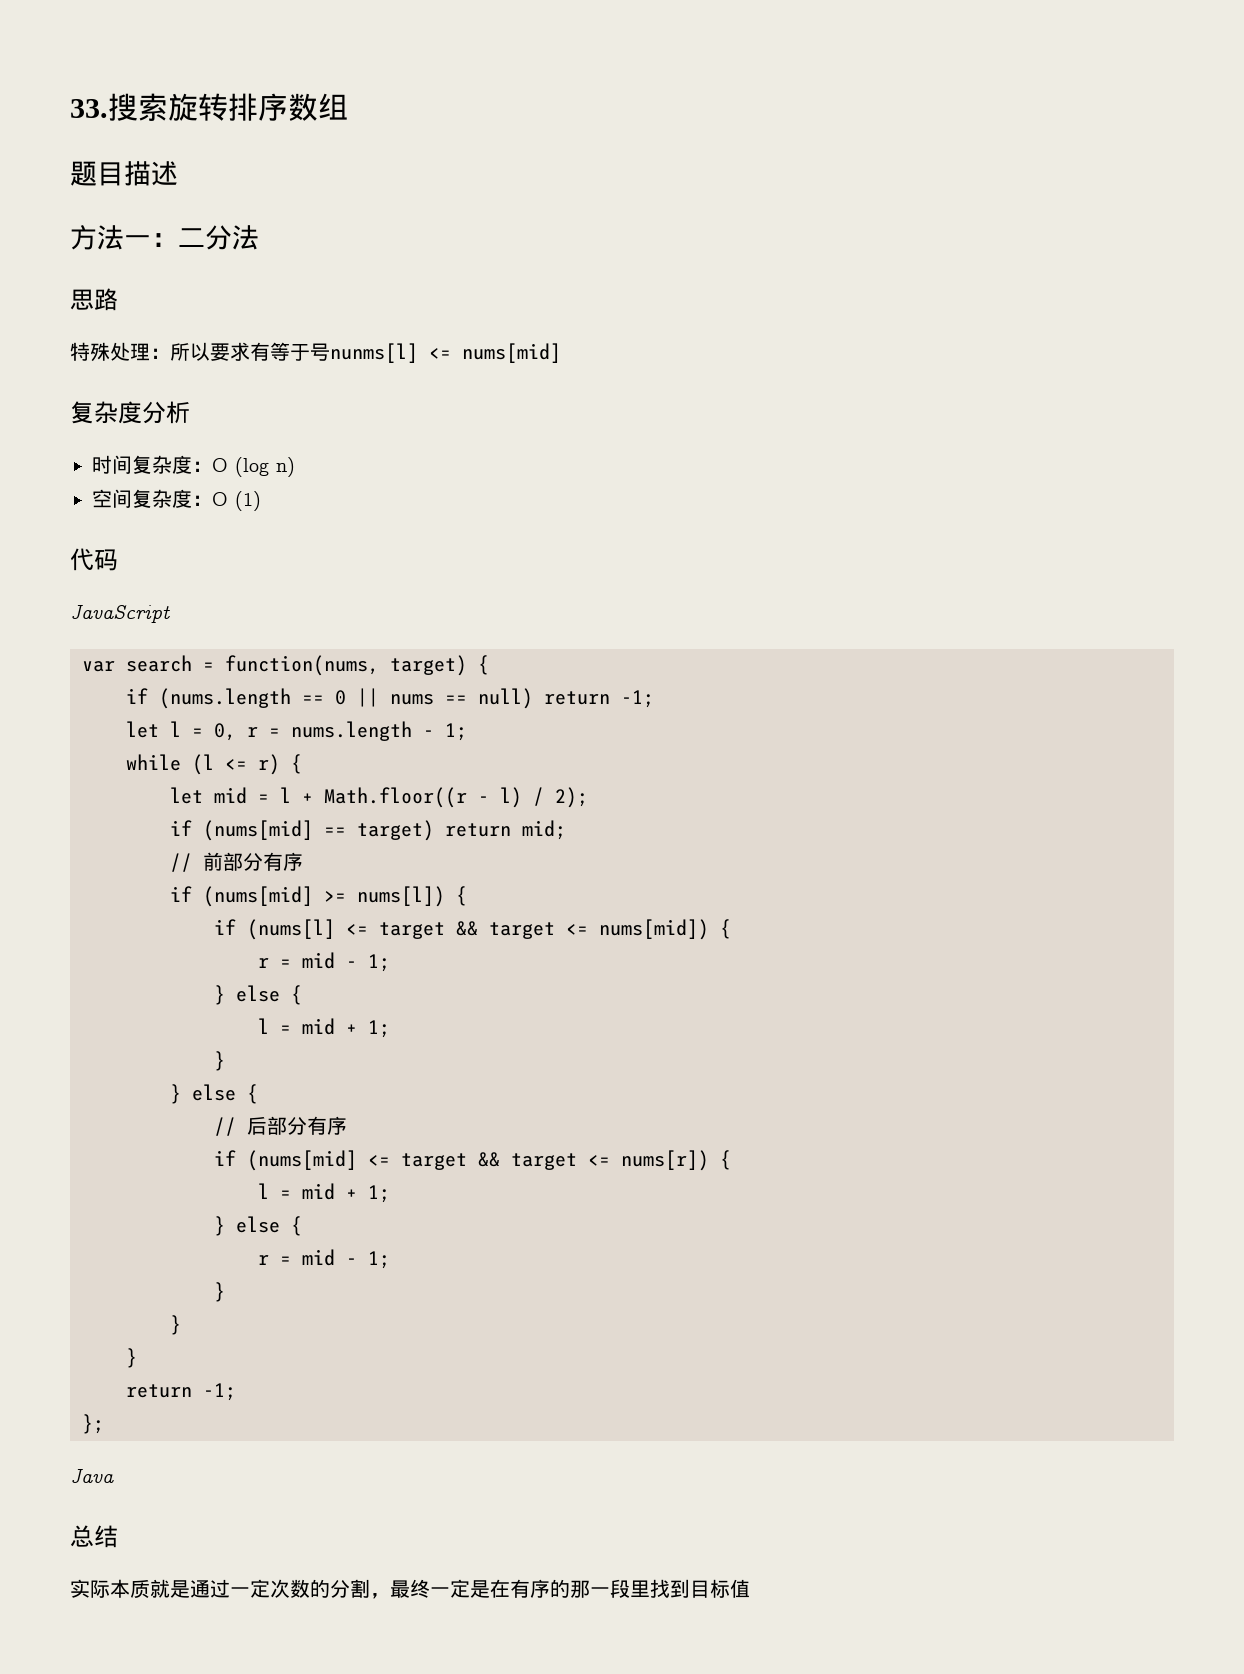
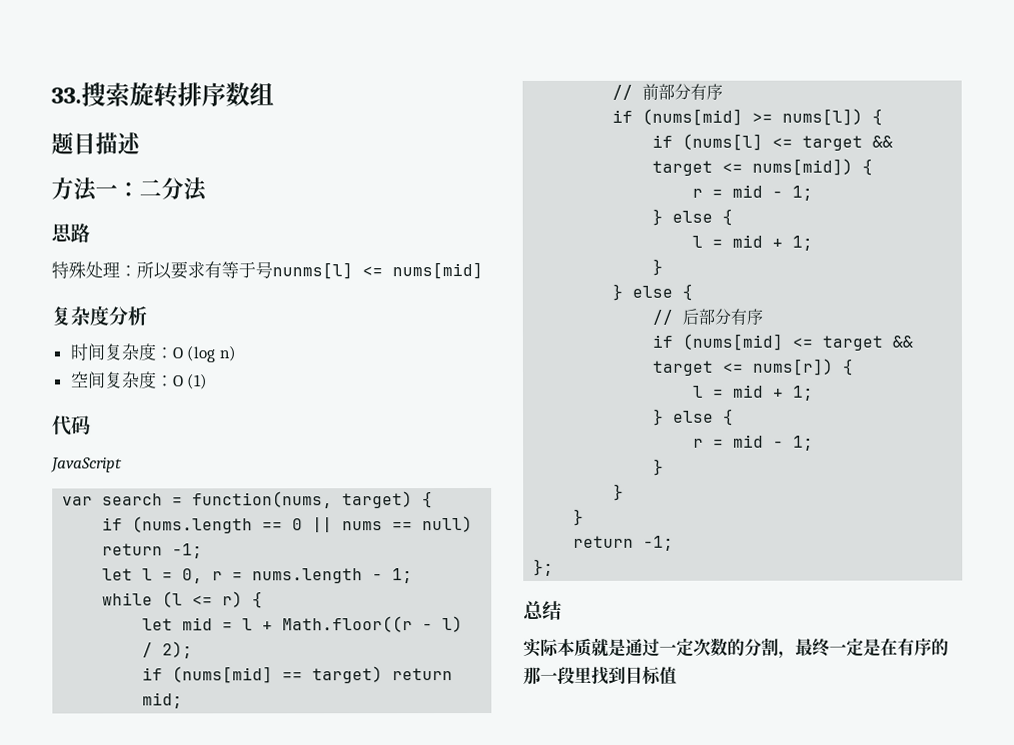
- Java

